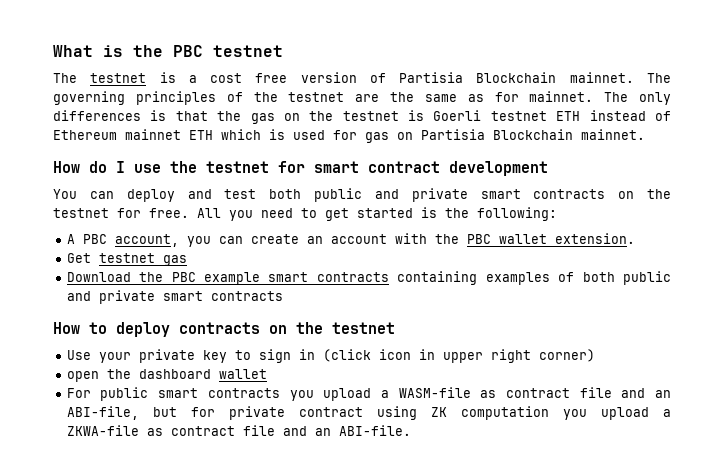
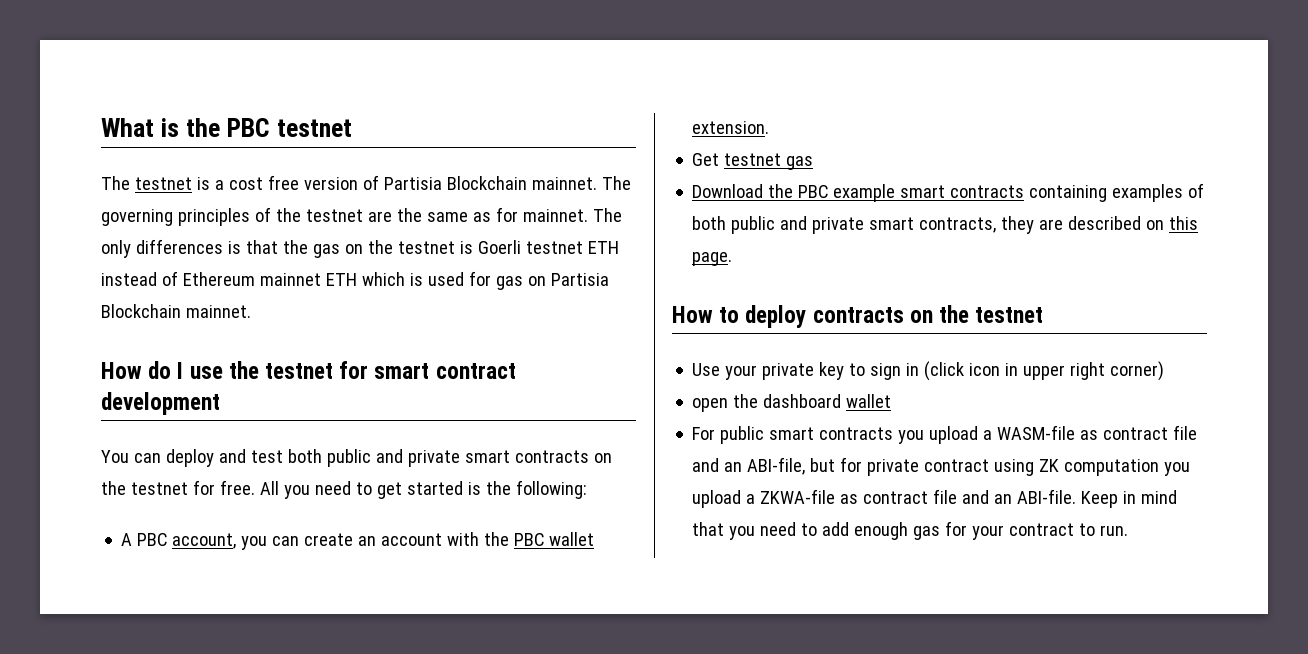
- Download the PBC example smart contracts containing examples of both public and private smart contracts
+ Download the PBC example smart contracts containing examples of both public and private smart contracts, they are described on this page.
+ Keep in mind that you need to add enough gas for your contract to run.

